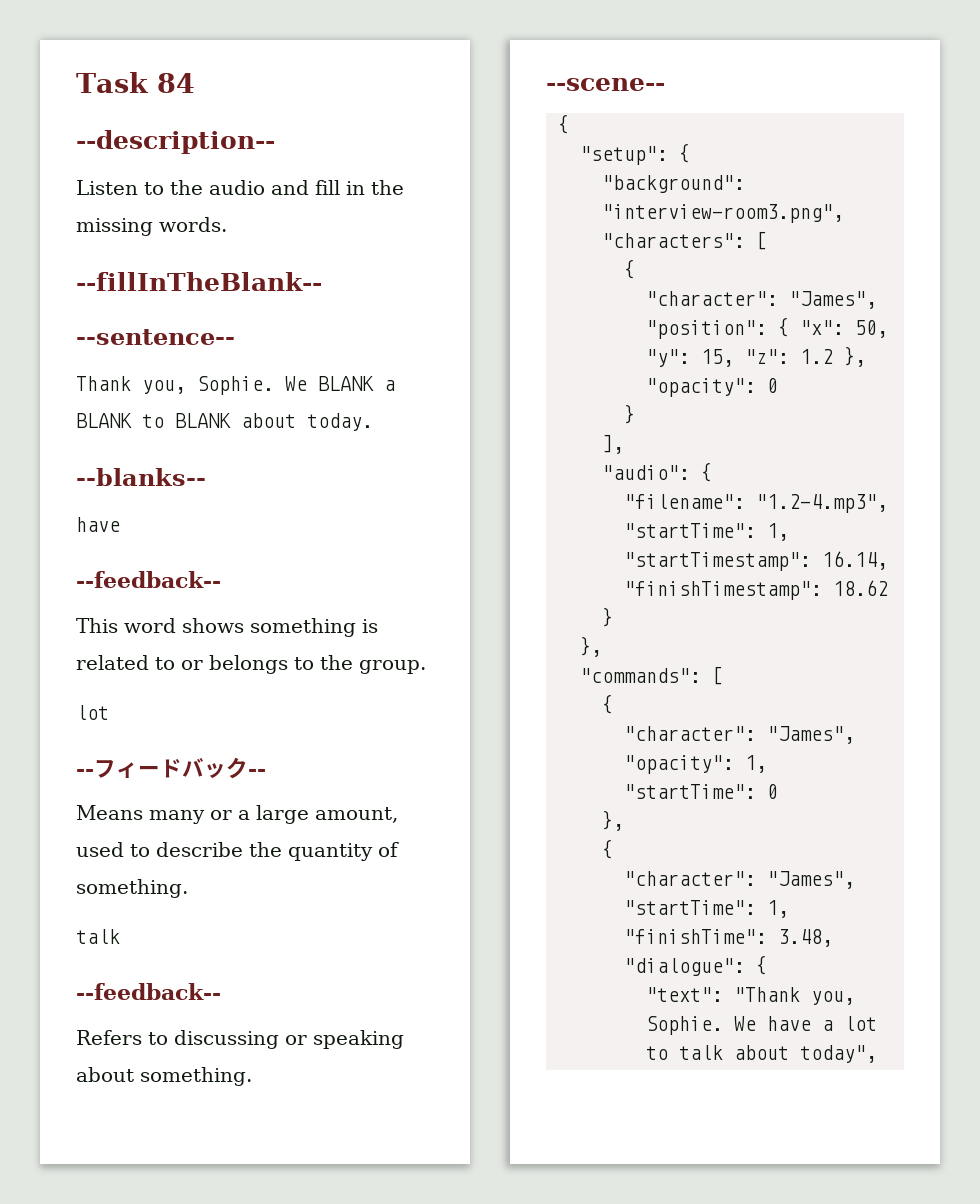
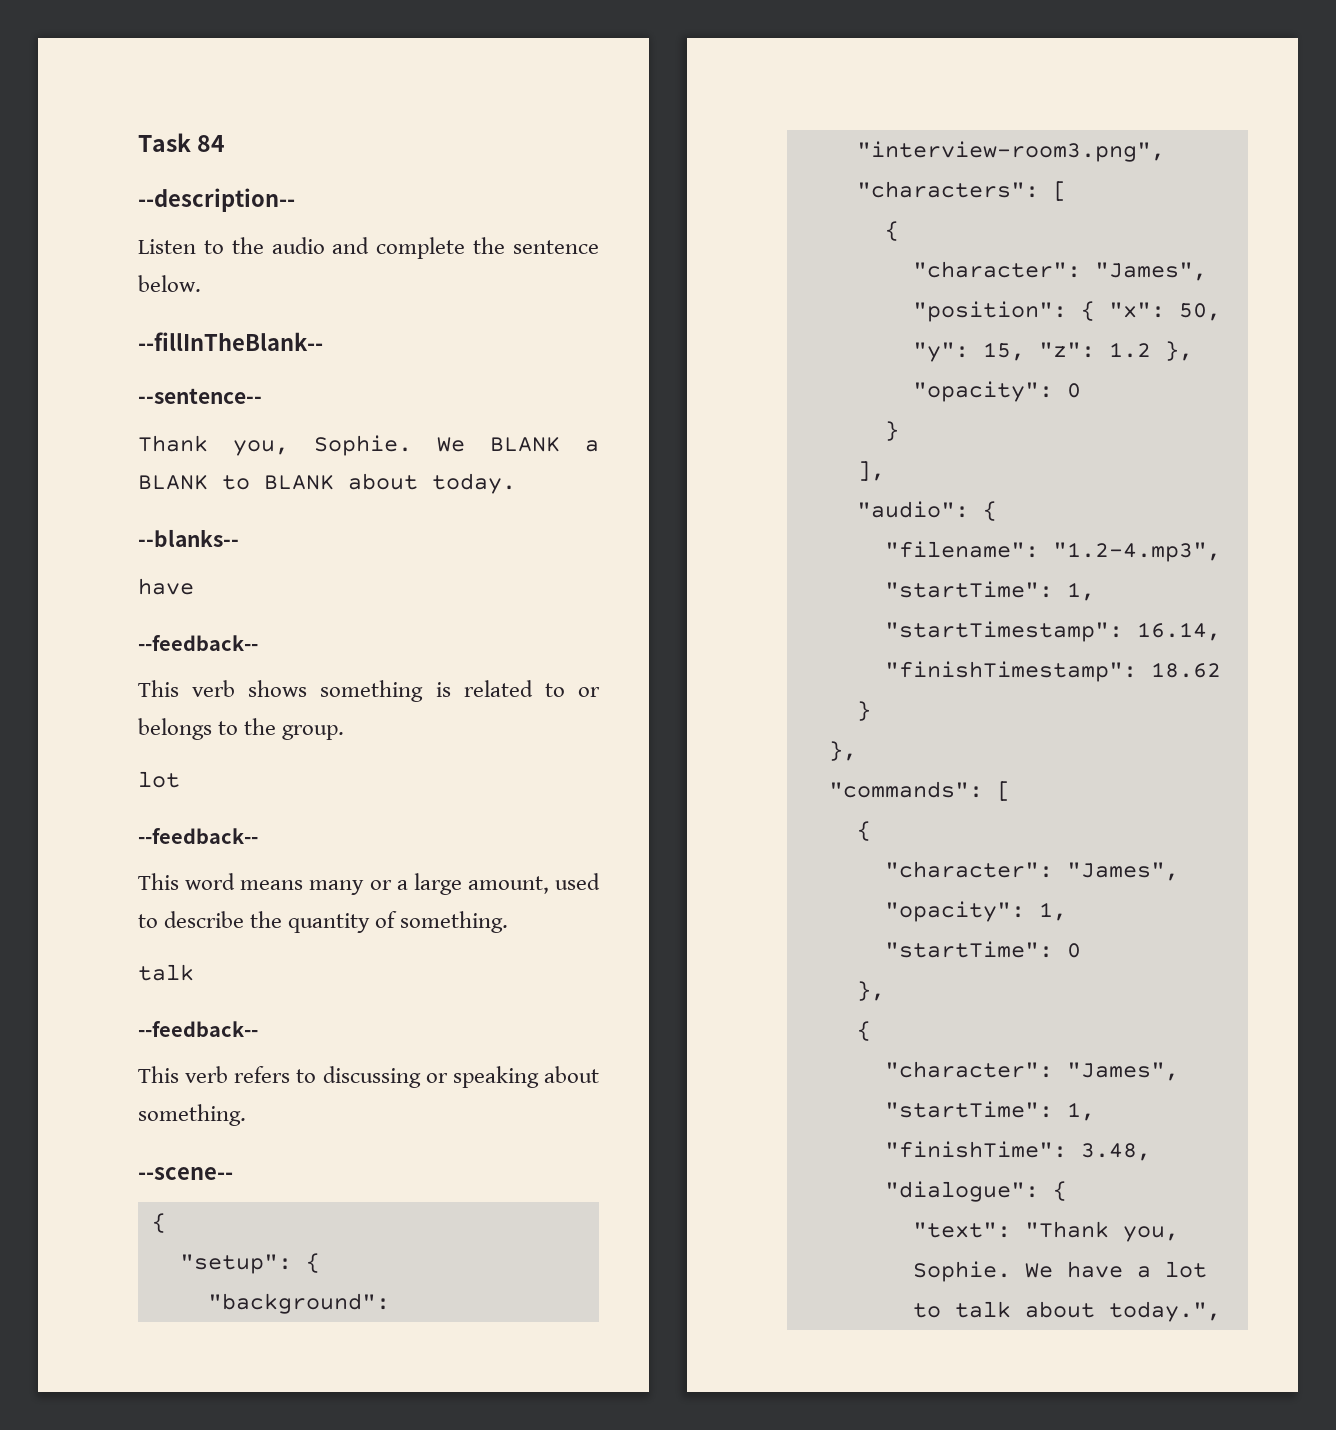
- Listen to the audio and fill in the missing words.
+ Listen to the audio and complete the sentence below.
- This word shows something is related to or belongs to the group.
+ This verb shows something is related to or belongs to the group.
  lot
- --フィードバック--
- Means many or a large amount, used to describe the quantity of something.
+ --feedback--
+ This word means many or a large amount, used to describe the quantity of something.
- Refers to discussing or speaking about something.
+ This verb refers to discussing or speaking about something.
- We have a lot to talk about today",
+ We have a lot to talk about today.",

